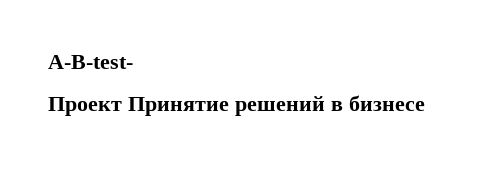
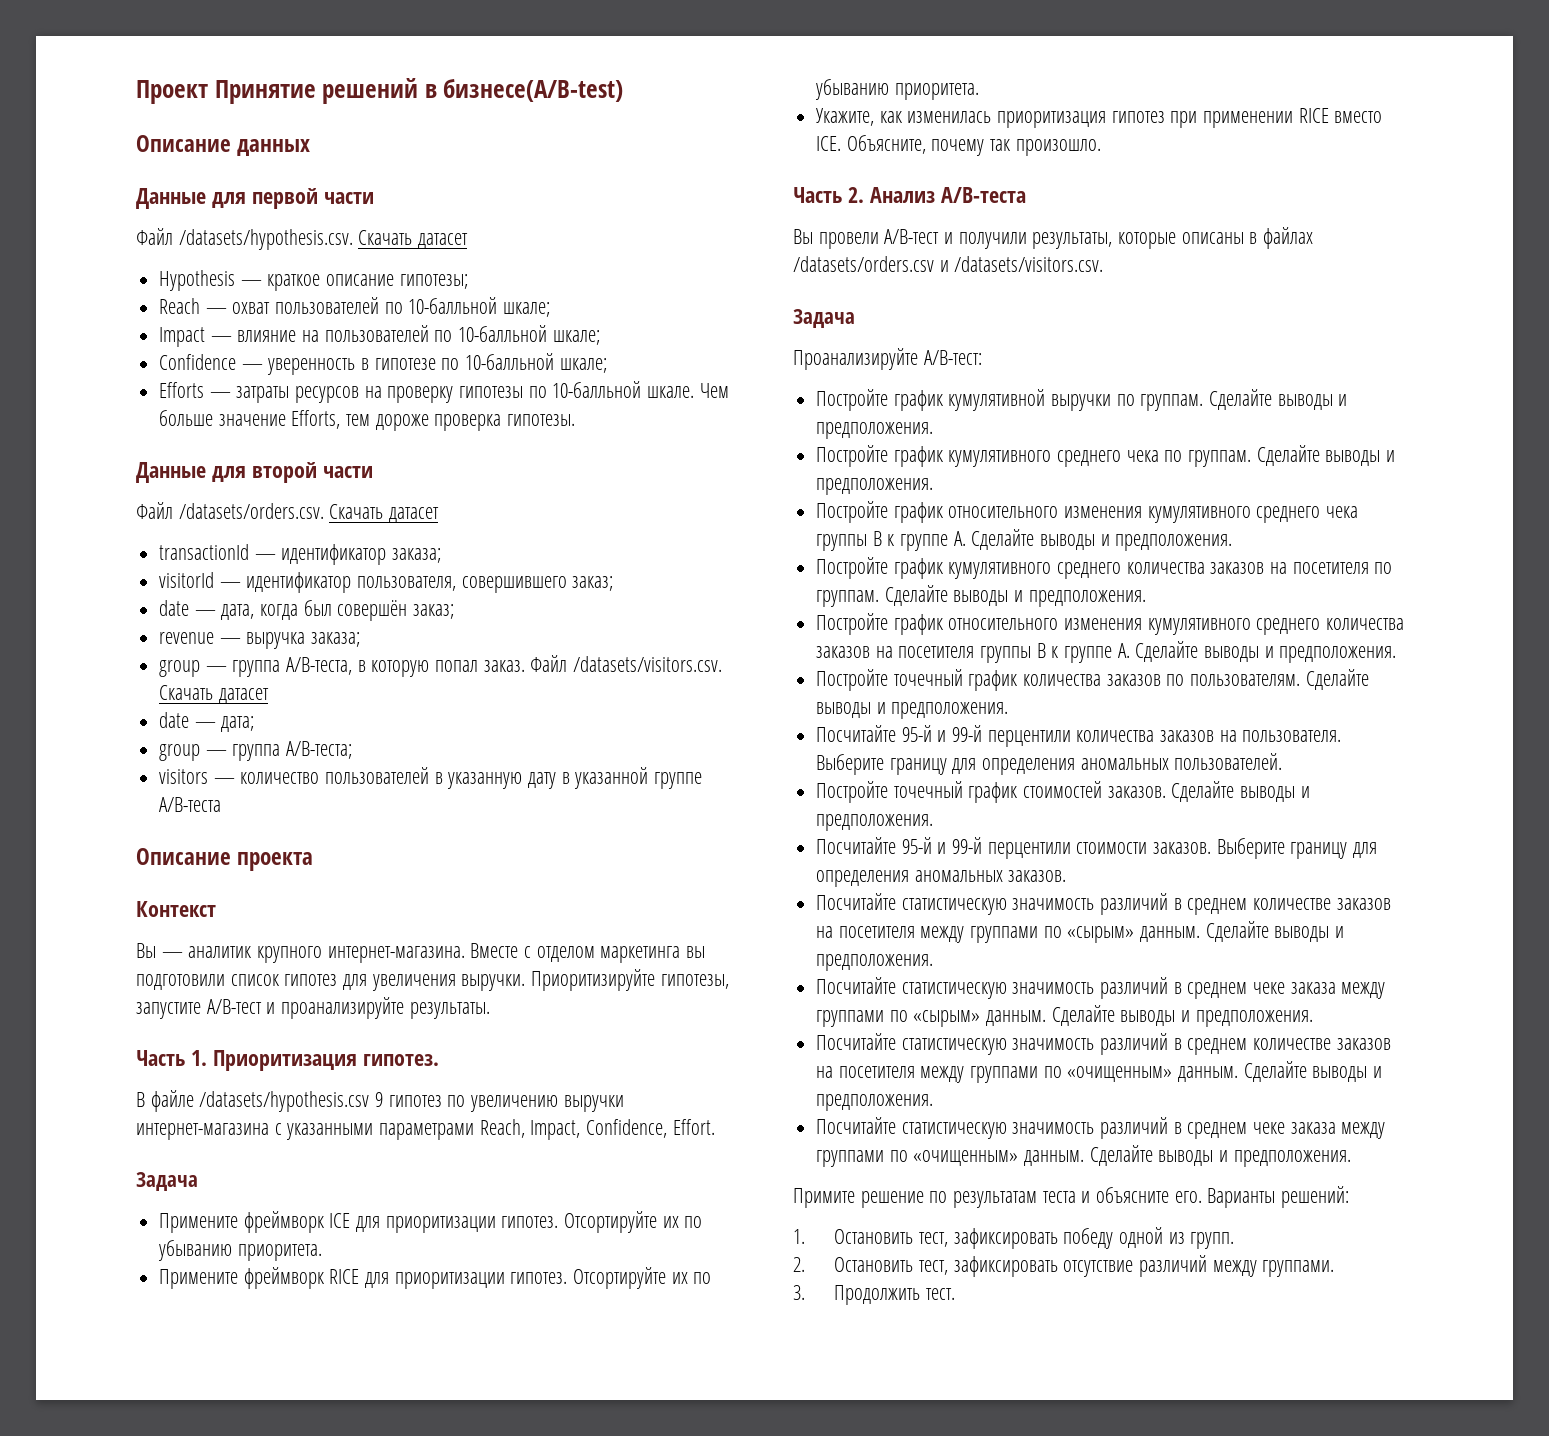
- A-B-test-
- Проект Принятие решений в бизнесе
+ Проект Принятие решений в бизнесе(A/B-test)
+ Описание данных
+ Данные для первой части
+ Файл /datasets/hypothesis.csv. Скачать датасет
+ Hypothesis — краткое описание гипотезы;
+ Reach — охват пользователей по 10-балльной шкале;
+ Impact — влияние на пользователей по 10-балльной шкале;
+ Confidence — уверенность в гипотезе по 10-балльной шкале;
+ Efforts — затраты ресурсов на проверку гипотезы по 10-балльной шкале. Чем больше значение Efforts, тем дороже проверка гипотезы.
+ Данные для второй части
+ Файл /datasets/orders.csv. Скачать датасет
+ transactionId — идентификатор заказа;
+ visitorId — идентификатор пользователя, совершившего заказ;
+ date — дата, когда был совершён заказ;
+ revenue — выручка заказа;
+ group — группа A/B-теста, в которую попал заказ. Файл /datasets/visitors.csv. Скачать датасет
+ date — дата;
+ group — группа A/B-теста;
+ visitors — количество пользователей в указанную дату в указанной группе A/B-теста
+ Описание проекта
+ Контекст
+ Вы — аналитик крупного интернет-магазина. Вместе с отделом маркетинга вы подготовили список гипотез для увеличения выручки. Приоритизируйте гипотезы, запустите A/B-тест и проанализируйте результаты.
+ Часть 1. Приоритизация гипотез.
+ В файле /datasets/hypothesis.csv 9 гипотез по увеличению выручки интернет-магазина с указанными параметрами Reach, Impact, Confidence, Effort.
+ Задача
+ Примените фреймворк ICE для приоритизации гипотез. Отсортируйте их по убыванию приоритета.
+ Примените фреймворк RICE для приоритизации гипотез. Отсортируйте их по убыванию приоритета.
+ Укажите, как изменилась приоритизация гипотез при применении RICE вместо ICE. Объясните, почему так произошло.
+ Часть 2. Анализ A/B-теста
+ Вы провели A/B-тест и получили результаты, которые описаны в файлах /datasets/orders.csv и /datasets/visitors.csv.
+ Задача
+ Проанализируйте A/B-тест:
+ Постройте график кумулятивной выручки по группам. Сделайте выводы и предположения.
+ Постройте график кумулятивного среднего чека по группам. Сделайте выводы и предположения.
+ Постройте график относительного изменения кумулятивного среднего чека группы B к группе A. Сделайте выводы и предположения.
+ Постройте график кумулятивного среднего количества заказов на посетителя по группам. Сделайте выводы и предположения.
+ Постройте график относительного изменения кумулятивного среднего количества заказов на посетителя группы B к группе A. Сделайте выводы и предположения.
+ Постройте точечный график количества заказов по пользователям. Сделайте выводы и предположения.
+ Посчитайте 95-й и 99-й перцентили количества заказов на пользователя. Выберите границу для определения аномальных пользователей.
+ Постройте точечный график стоимостей заказов. Сделайте выводы и предположения.
+ Посчитайте 95-й и 99-й перцентили стоимости заказов. Выберите границу для определения аномальных заказов.
+ Посчитайте статистическую значимость различий в среднем количестве заказов на посетителя между группами по «сырым» данным. Сделайте выводы и предположения.
+ Посчитайте статистическую значимость различий в среднем чеке заказа между группами по «сырым» данным. Сделайте выводы и предположения.
+ Посчитайте статистическую значимость различий в среднем количестве заказов на посетителя между группами по «очищенным» данным. Сделайте выводы и предположения.
+ Посчитайте статистическую значимость различий в среднем чеке заказа между группами по «очищенным» данным. Сделайте выводы и предположения.
+ Примите решение по результатам теста и объясните его. Варианты решений:
+ 1. Остановить тест, зафиксировать победу одной из групп.
+ 2. Остановить тест, зафиксировать отсутствие различий между группами.
+ 3. Продолжить тест.

